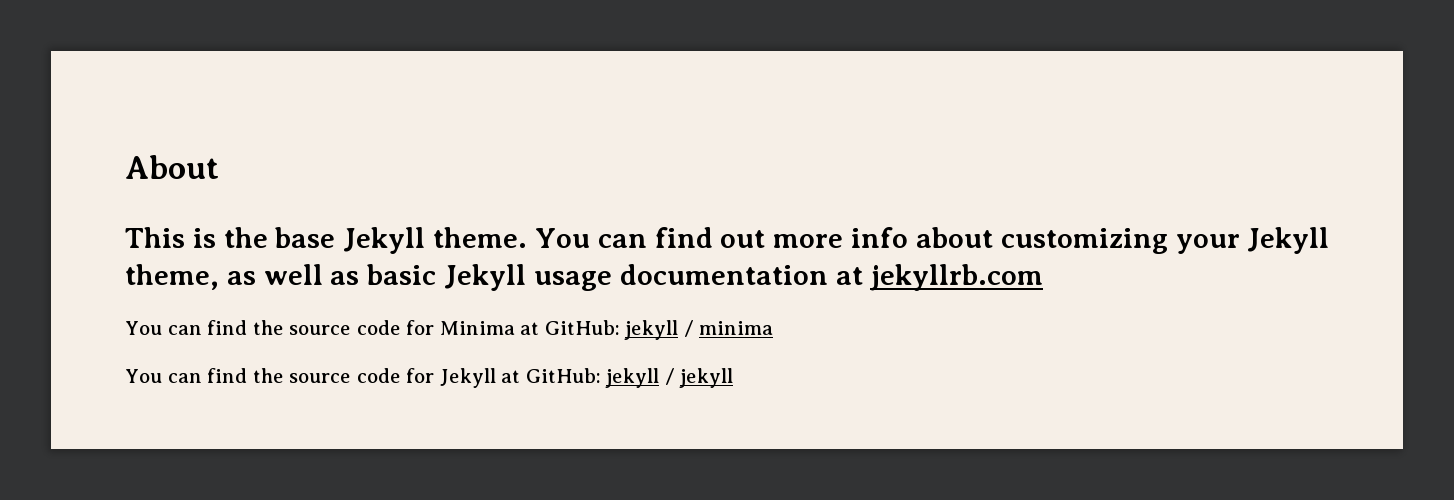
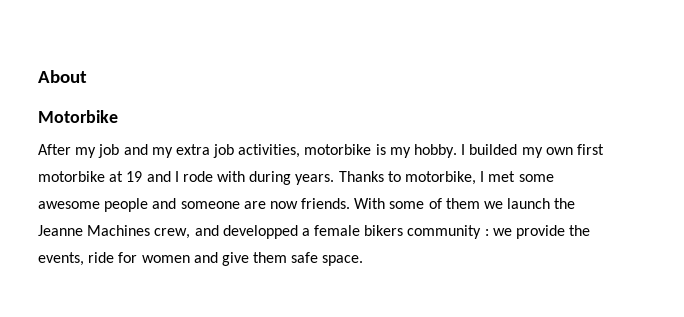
- This is the base Jekyll theme. You can find out more info about customizing your Jekyll theme, as well as basic Jekyll usage documentation at jekyllrb.com
- You can find the source code for Minima at GitHub: jekyll / minima
- You can find the source code for Jekyll at GitHub: jekyll / jekyll
+ Motorbike
+ After my job and my extra job activities, motorbike is my hobby. I builded my own first motorbike at 19 and I rode with during years. Thanks to motorbike, I met some awesome people and someone are now friends. With some of them we launch the Jeanne Machines crew, and developped a female bikers community : we provide the events, ride for women and give them safe space.

